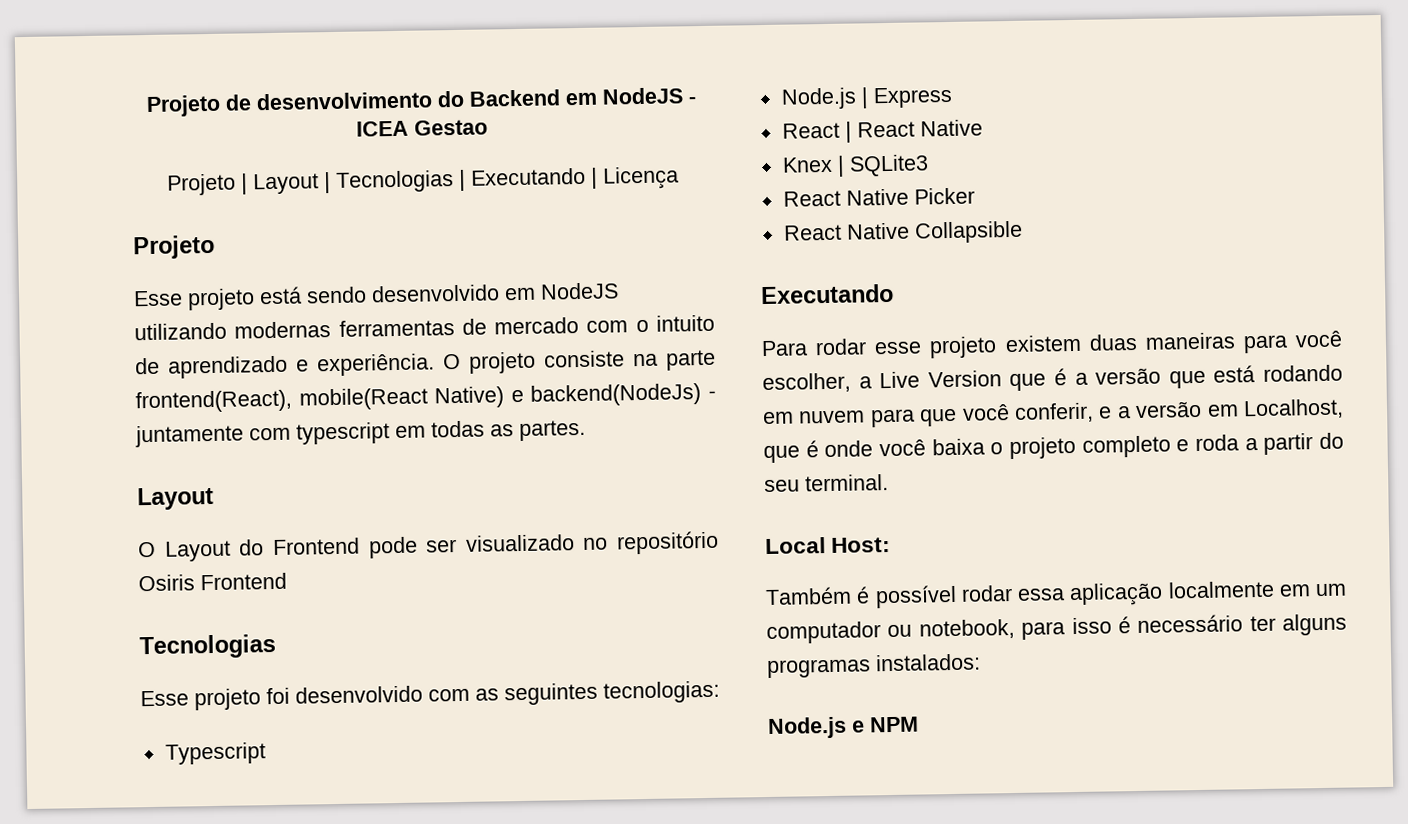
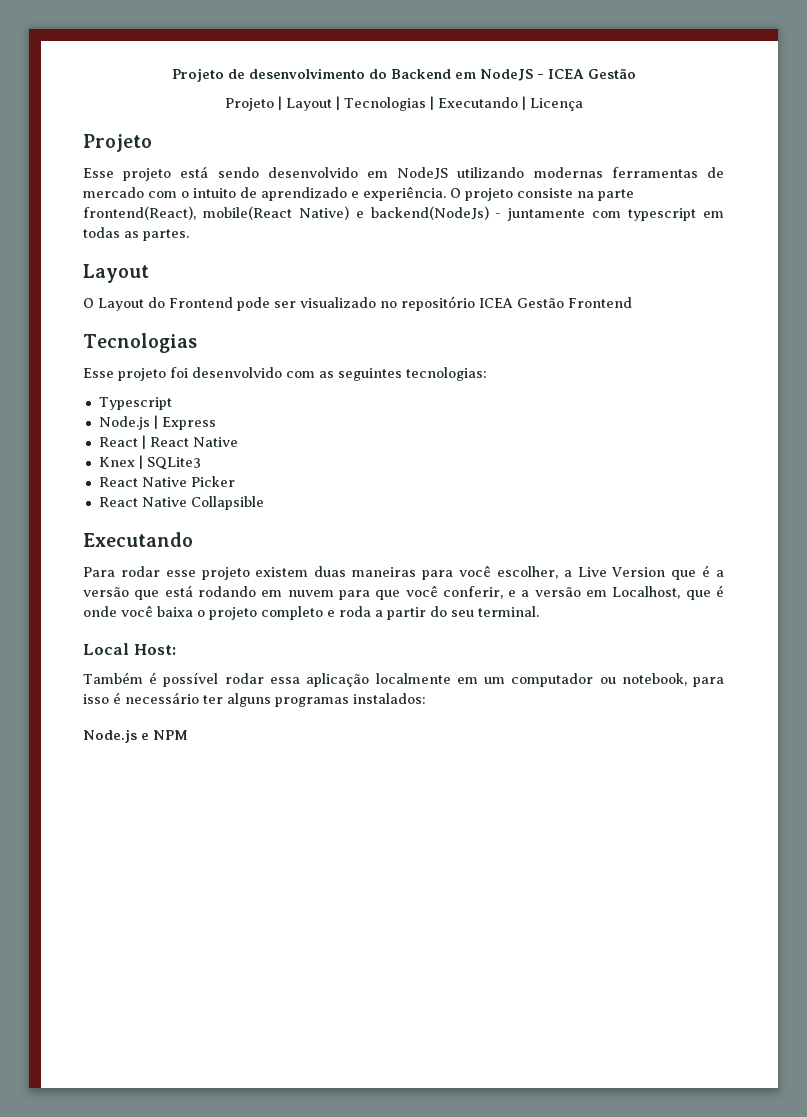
- Projeto de desenvolvimento do Backend em NodeJS - ICEA Gestao
+ Projeto de desenvolvimento do Backend em NodeJS - ICEA Gestão
- O Layout do Frontend pode ser visualizado no repositório Osiris Frontend
+ O Layout do Frontend pode ser visualizado no repositório ICEA Gestão Frontend

